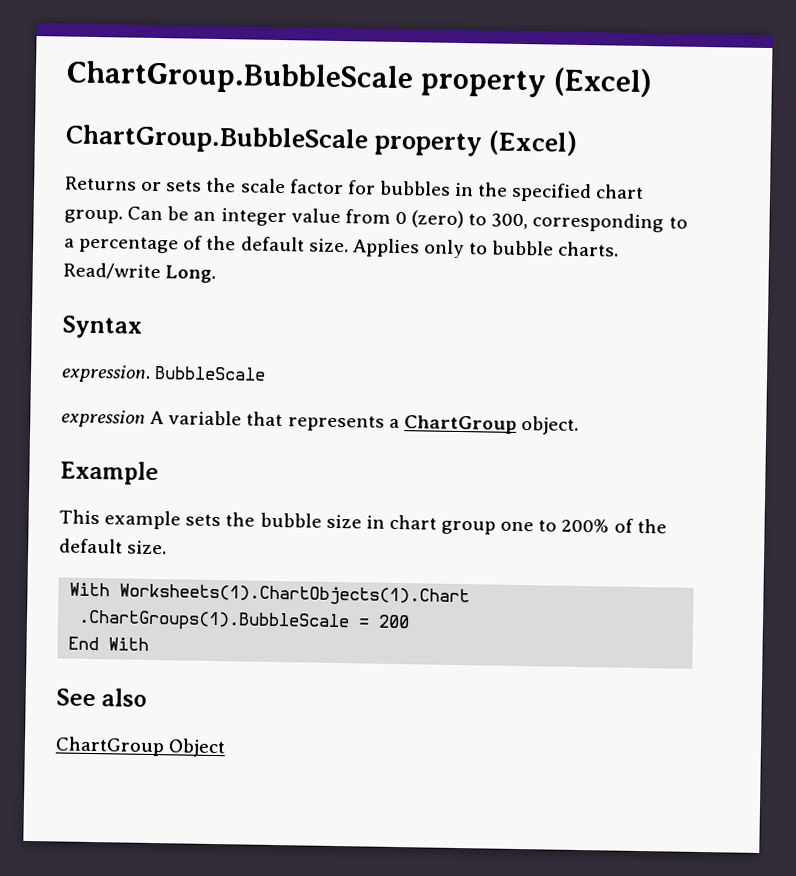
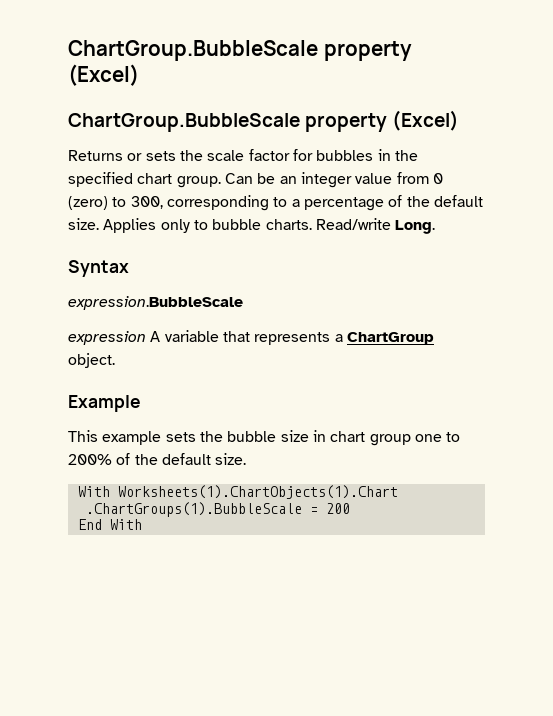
- expression. BubbleScale
+ expression.BubbleScale
- See also
- ChartGroup Object

